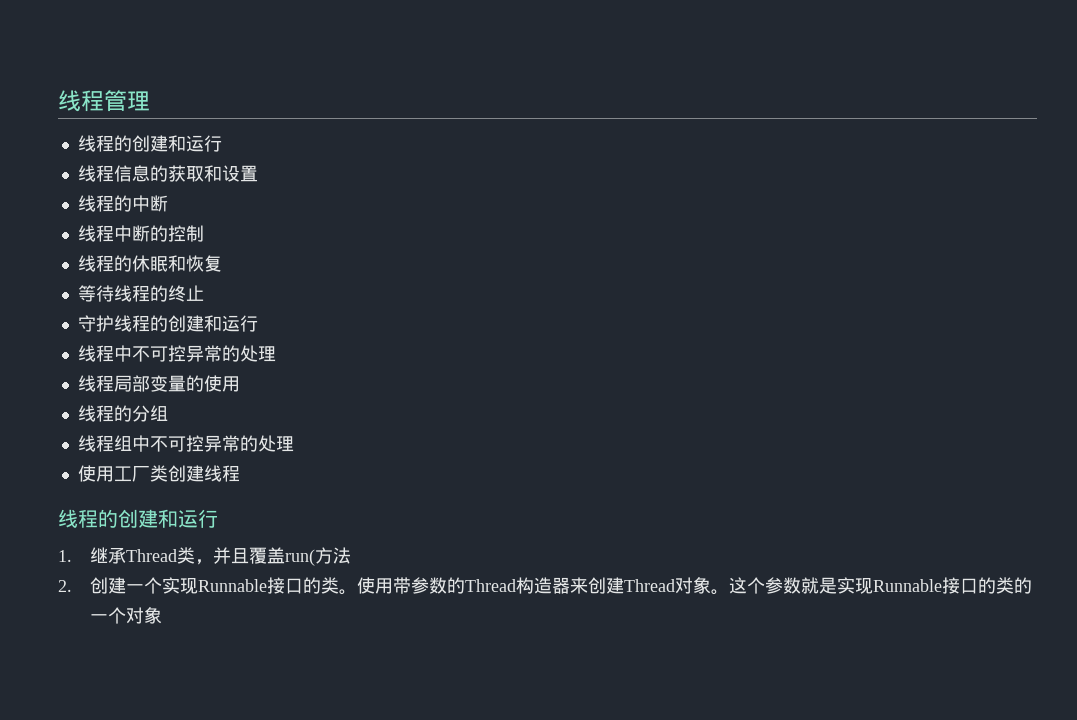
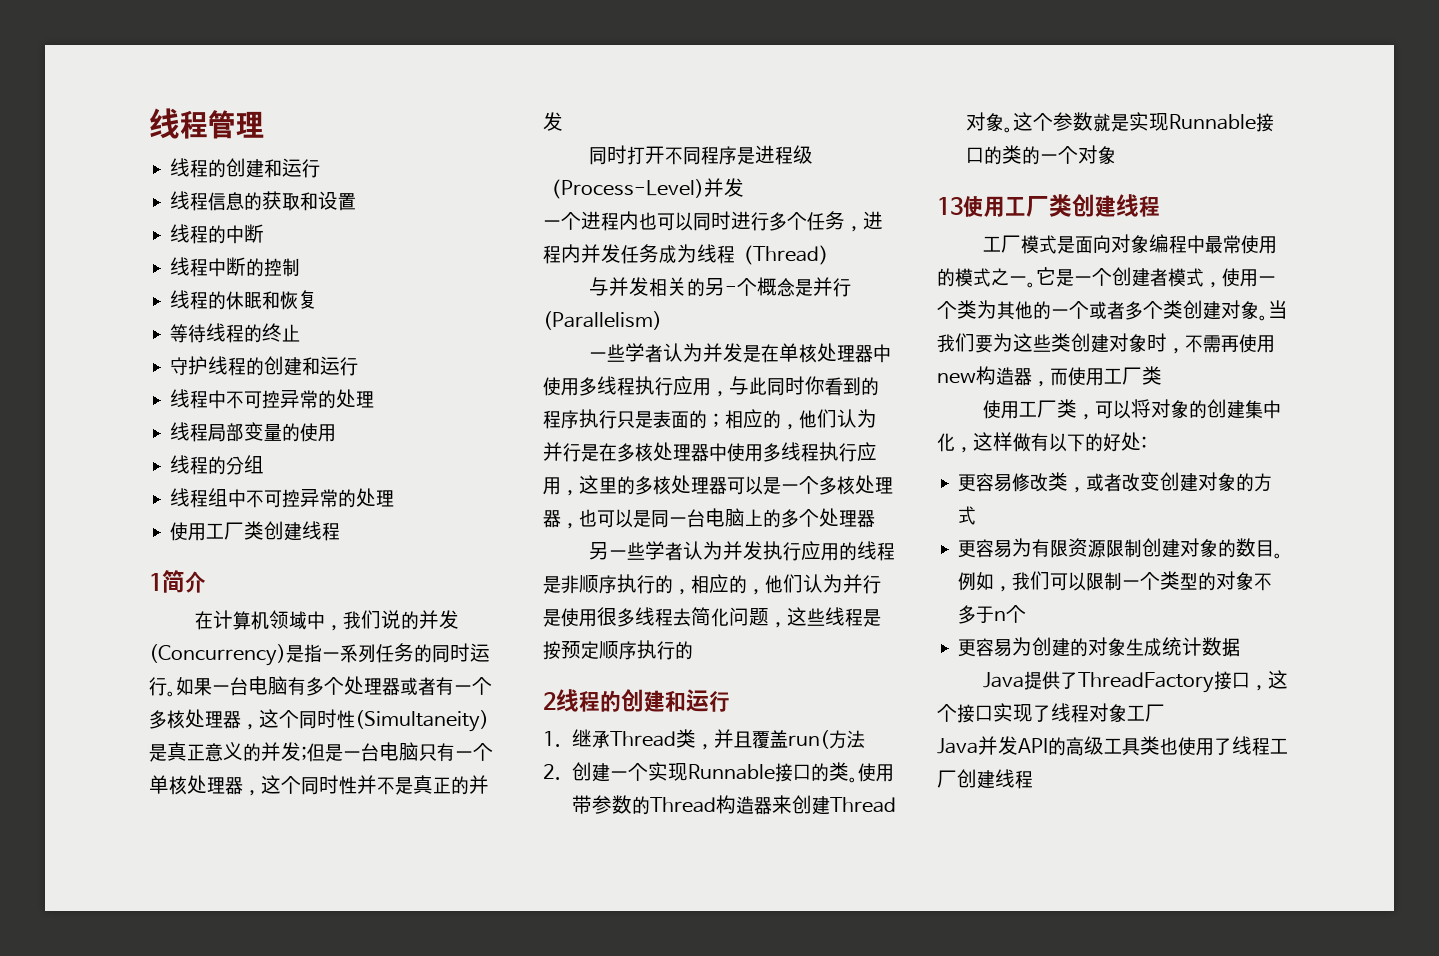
  线程组中不可控异常的处理
  使用工厂类创建线程
- 线程的创建和运行
+ 1简介
+ 在计算机领域中，我们说的并发(Concurrency)是指一系列任务的同时运行。如果一台电脑有多个处理器或者有一个多核处理器，这个同时性(Simultaneity)是真正意义的并发;但是一台电脑只有一个单核处理器，这个同时性并不是真正的并发
+ 同时打开不同程序是进程级（Process-Level)并发
+ 一个进程内也可以同时进行多个任务，进程内并发任务成为线程（Thread）
+ 与并发相关的另-个概念是并行(Parallelism)
+ 一些学者认为并发是在单核处理器中使用多线程执行应用，与此同时你看到的程序执行只是表面的；相应的，他们认为并行是在多核处理器中使用多线程执行应用，这里的多核处理器可以是一个多核处理器，也可以是同一台电脑上的多个处理器
+ 另一些学者认为并发执行应用的线程是非顺序执行的，相应的，他们认为并行是使用很多线程去简化问题，这些线程是按预定顺序执行的
+ 2线程的创建和运行
+ 13使用工厂类创建线程
+ 工厂模式是面向对象编程中最常使用的模式之一。它是一个创建者模式，使用一个类为其他的一个或者多个类创建对象。当我们要为这些类创建对象时，不需再使用new构造器，而使用工厂类
+ 使用工厂类，可以将对象的创建集中化，这样做有以下的好处:
+ 更容易修改类，或者改变创建对象的方式
+ 更容易为有限资源限制创建对象的数目。例如，我们可以限制一个类型的对象不多于n个
+ 更容易为创建的对象生成统计数据
+ Java提供了ThreadFactory接口，这个接口实现了线程对象工厂
+ Java并发API的高级工具类也使用了线程工厂创建线程

